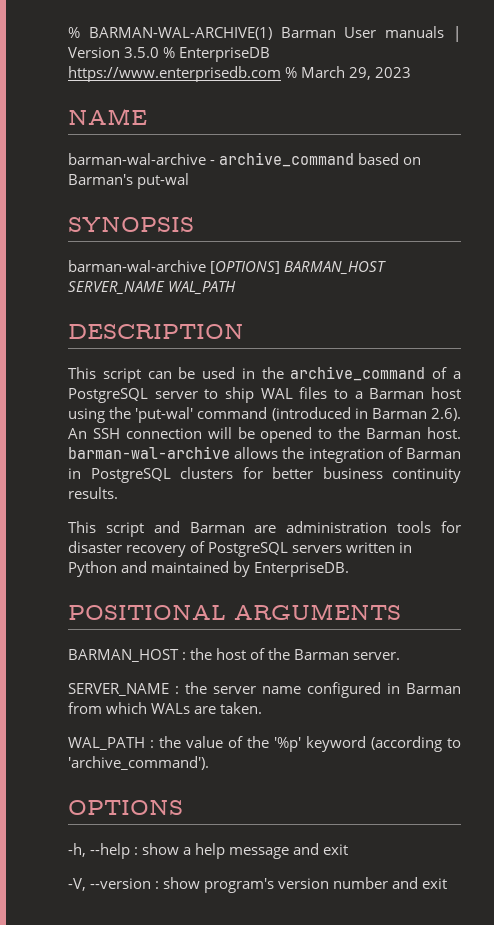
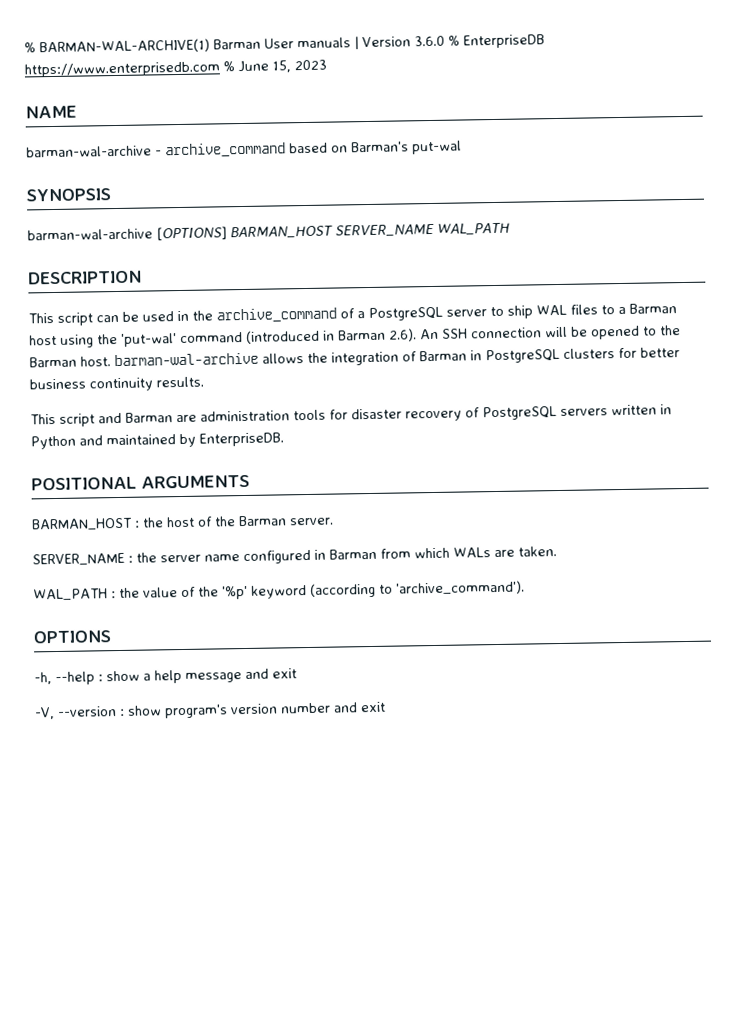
- % BARMAN-WAL-ARCHIVE(1) Barman User manuals | Version 3.5.0 % EnterpriseDB https://www.enterprisedb.com % March 29, 2023
+ % BARMAN-WAL-ARCHIVE(1) Barman User manuals | Version 3.6.0 % EnterpriseDB https://www.enterprisedb.com % June 15, 2023

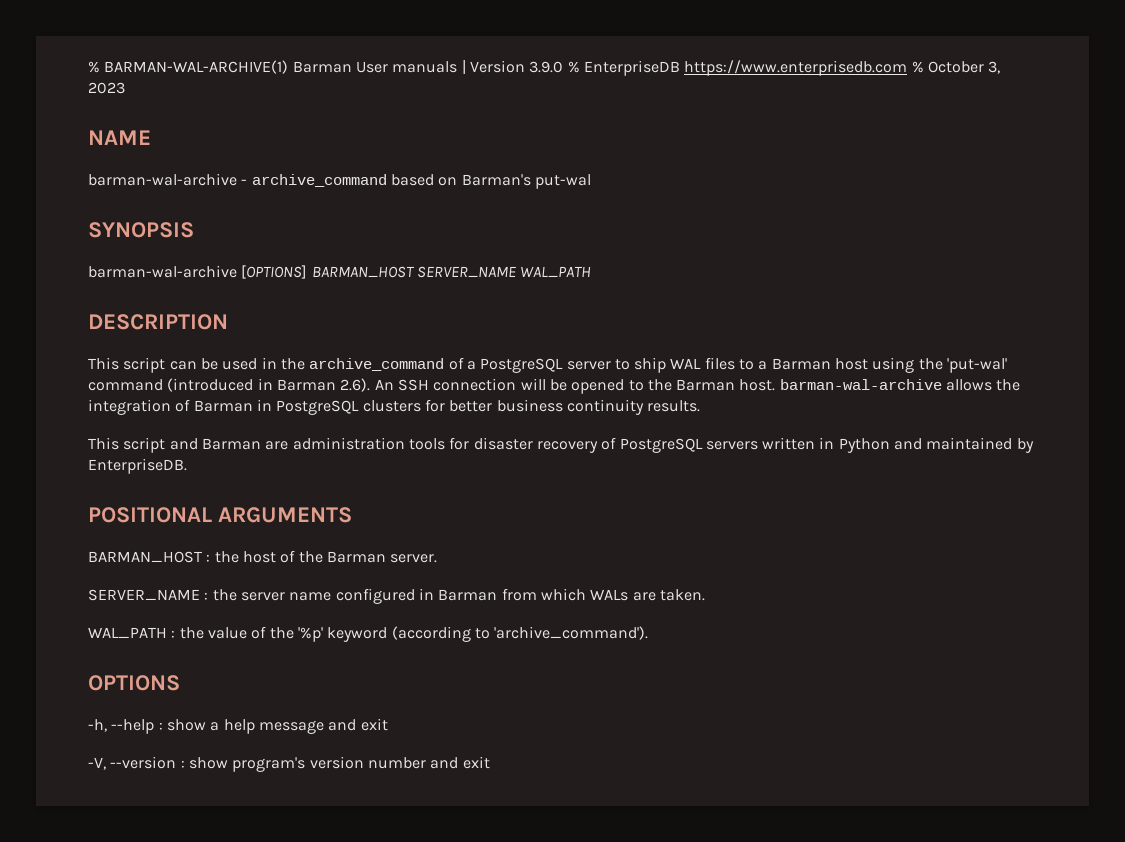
- % BARMAN-WAL-ARCHIVE(1) Barman User manuals | Version 3.6.0 % EnterpriseDB https://www.enterprisedb.com % June 15, 2023
+ % BARMAN-WAL-ARCHIVE(1) Barman User manuals | Version 3.9.0 % EnterpriseDB https://www.enterprisedb.com % October 3, 2023

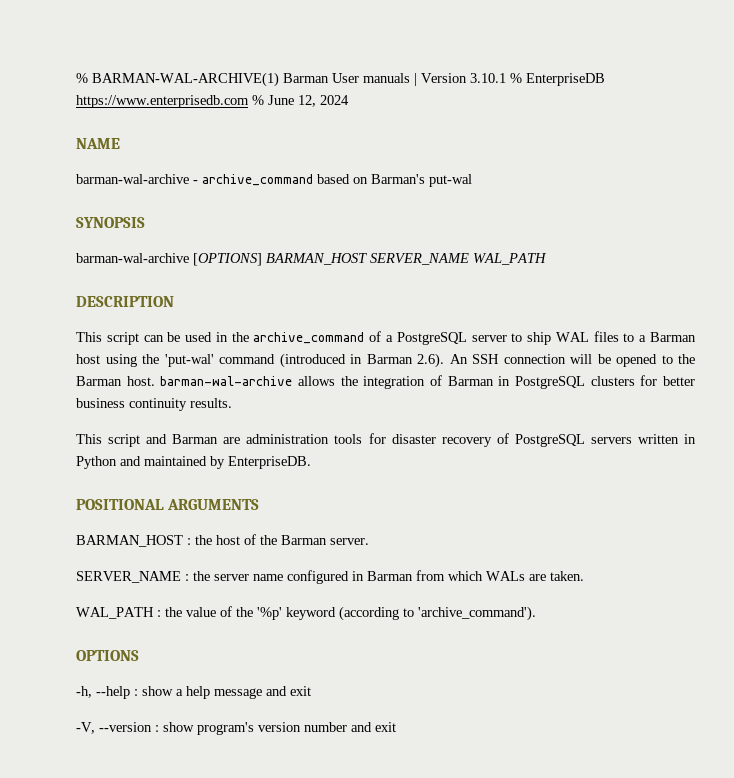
- % BARMAN-WAL-ARCHIVE(1) Barman User manuals | Version 3.9.0 % EnterpriseDB https://www.enterprisedb.com % October 3, 2023
+ % BARMAN-WAL-ARCHIVE(1) Barman User manuals | Version 3.10.1 % EnterpriseDB https://www.enterprisedb.com % June 12, 2024

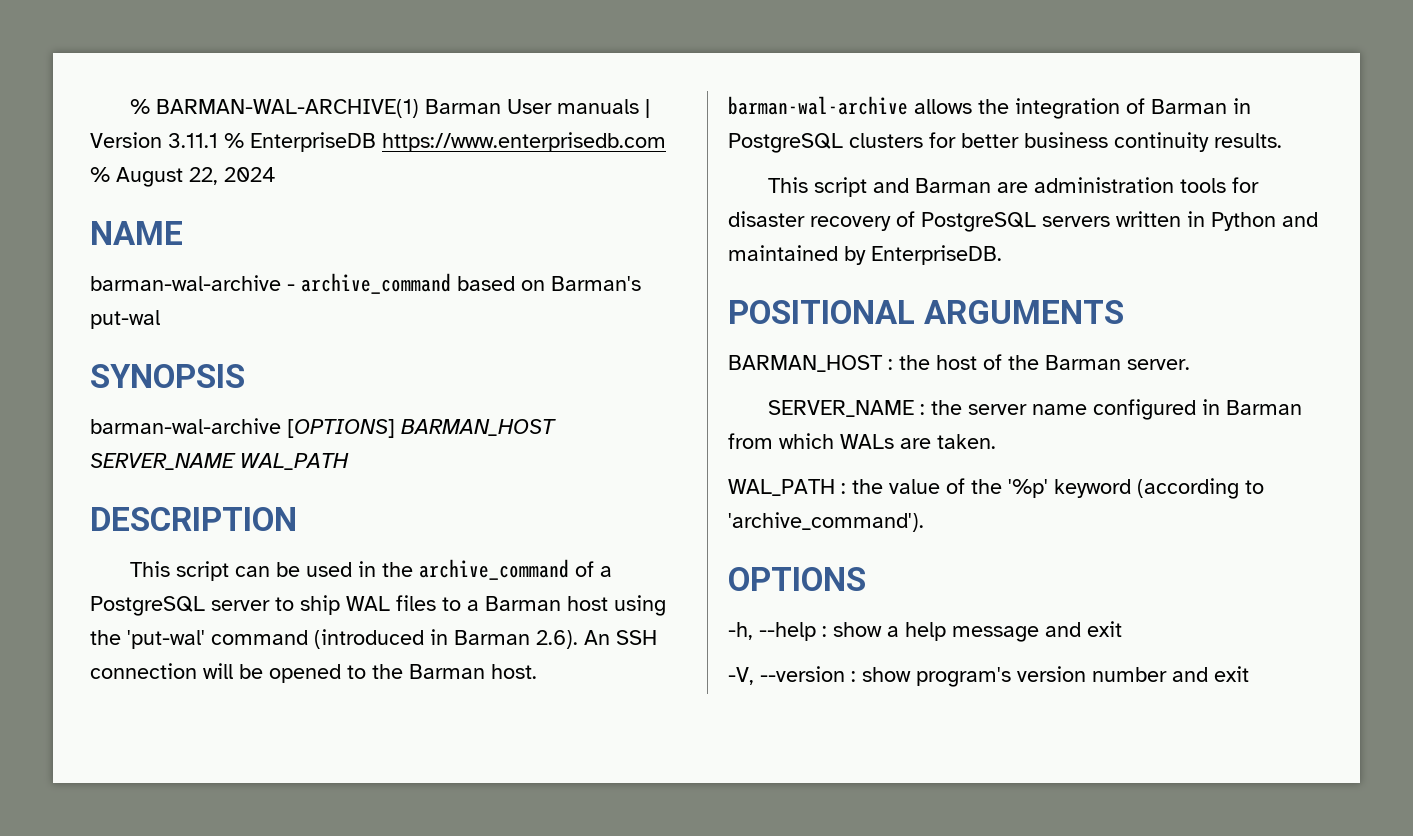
- % BARMAN-WAL-ARCHIVE(1) Barman User manuals | Version 3.10.1 % EnterpriseDB https://www.enterprisedb.com % June 12, 2024
+ % BARMAN-WAL-ARCHIVE(1) Barman User manuals | Version 3.11.1 % EnterpriseDB https://www.enterprisedb.com % August 22, 2024

